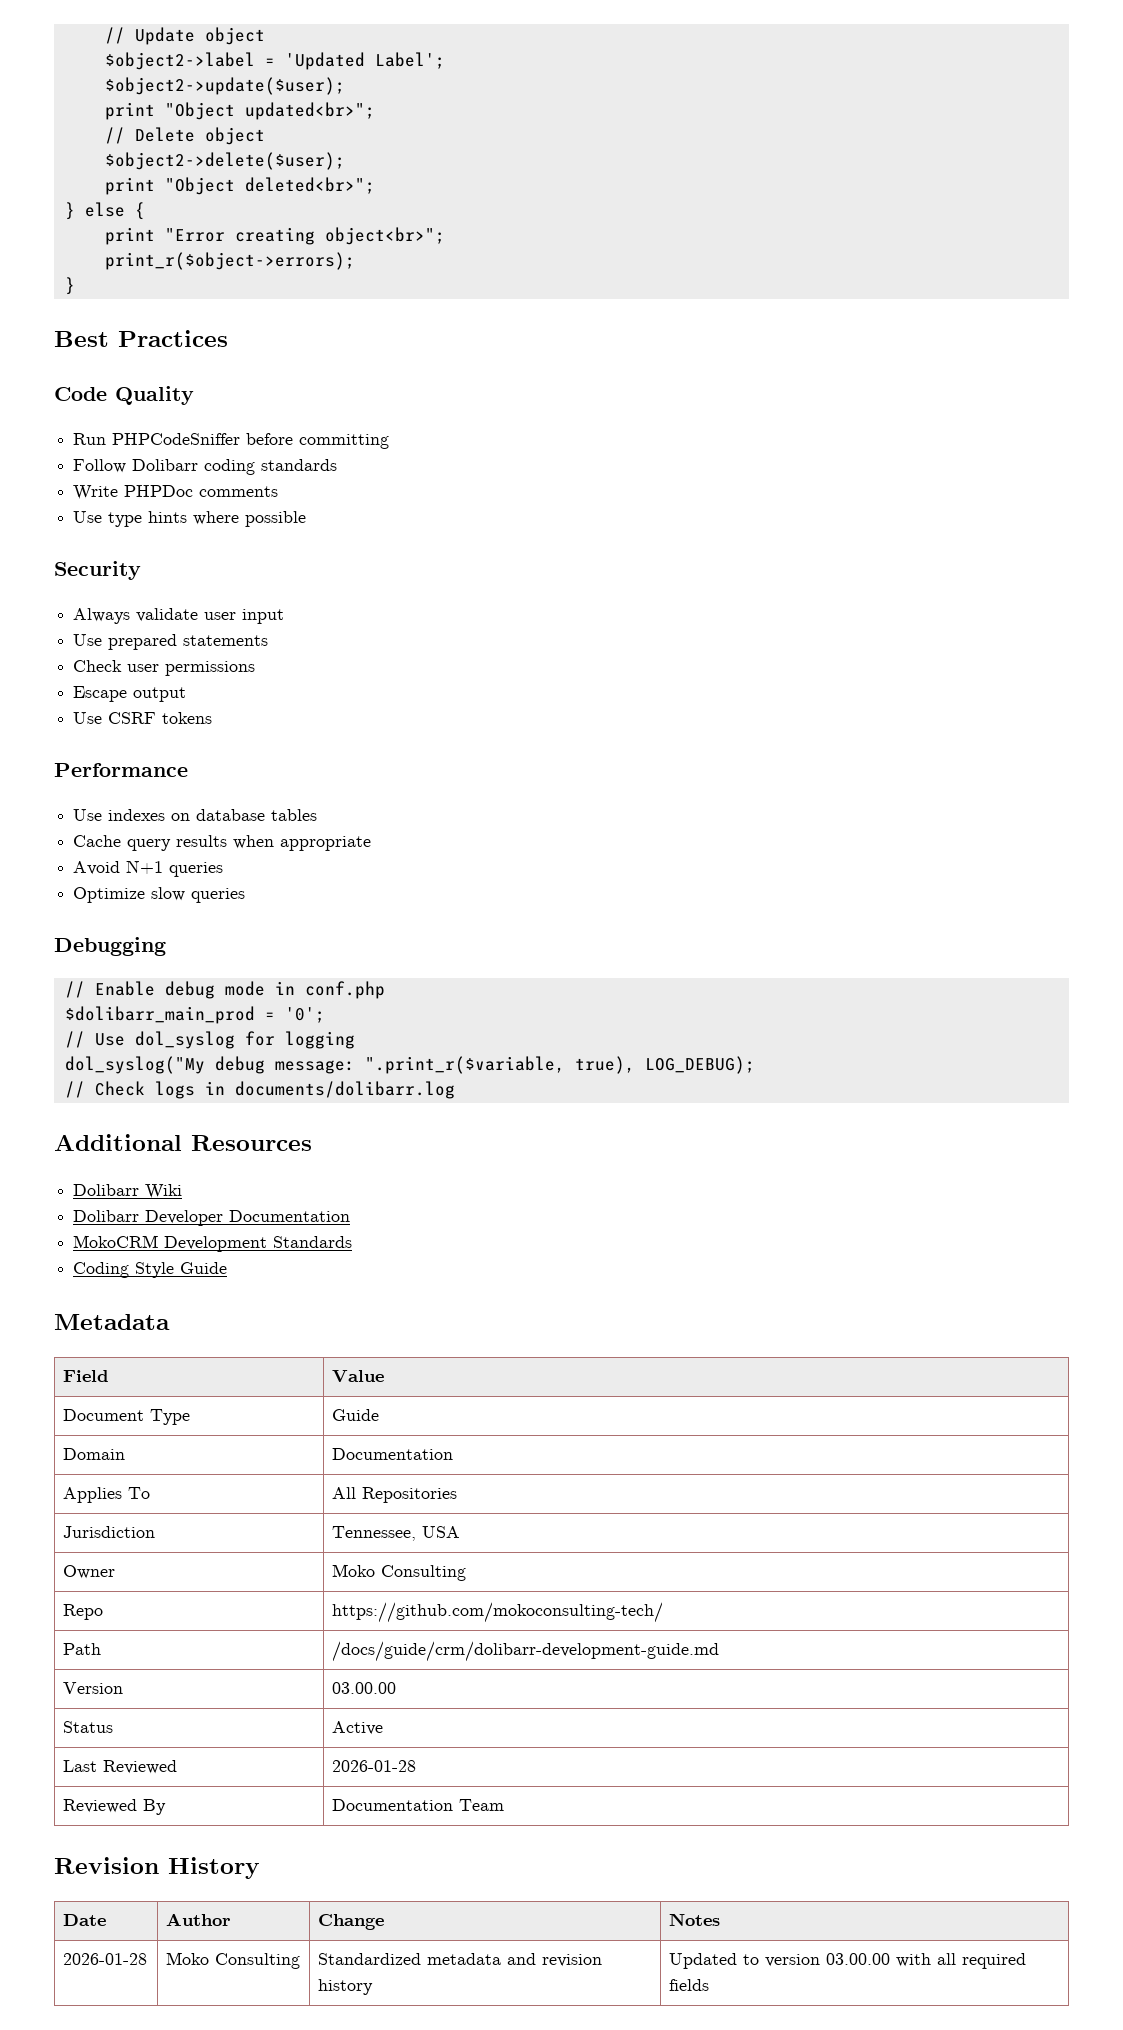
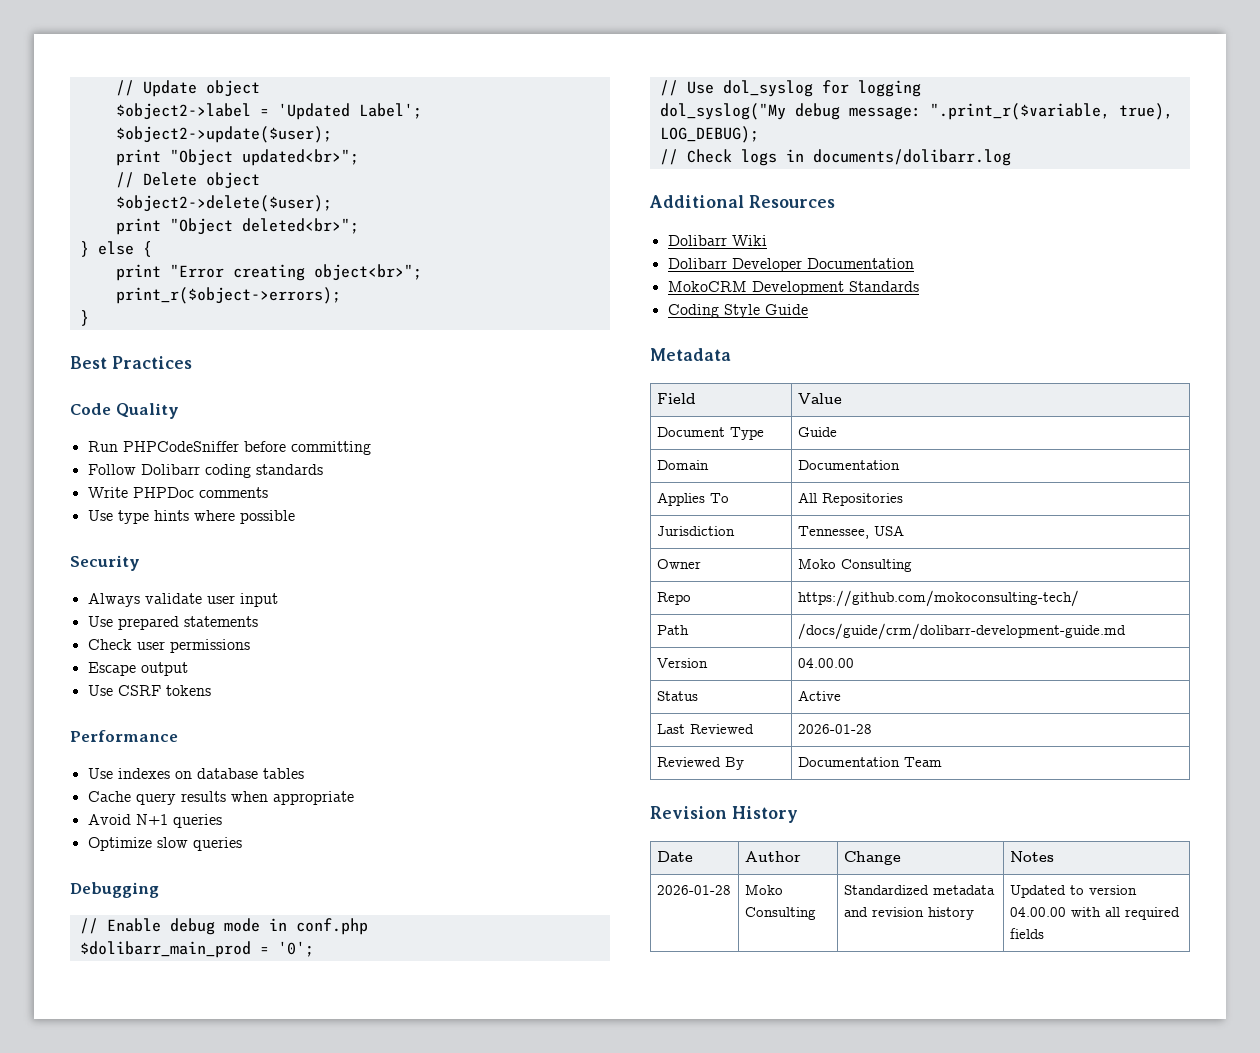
- Version | 03.00.00
+ Version | 04.00.00
- 2026-01-28 | Moko Consulting | Standardized metadata and revision history | Updated to version 03.00.00 with all required fields
+ 2026-01-28 | Moko Consulting | Standardized metadata and revision history | Updated to version 04.00.00 with all required fields

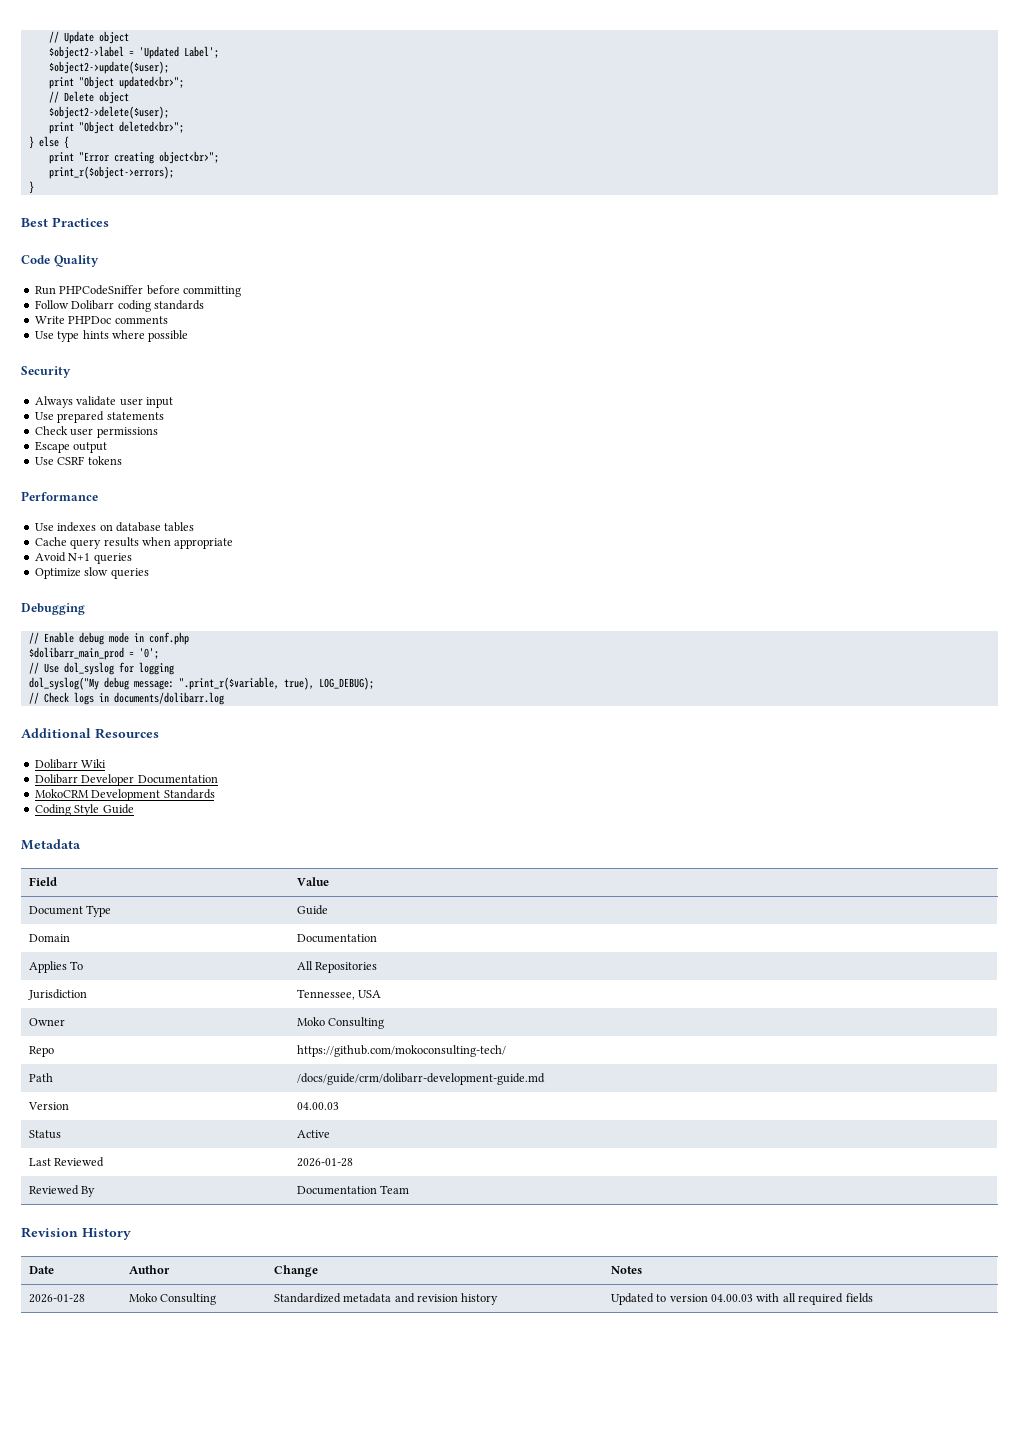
- Version | 04.00.00
+ Version | 04.00.03
- 2026-01-28 | Moko Consulting | Standardized metadata and revision history | Updated to version 04.00.00 with all required fields
+ 2026-01-28 | Moko Consulting | Standardized metadata and revision history | Updated to version 04.00.03 with all required fields

